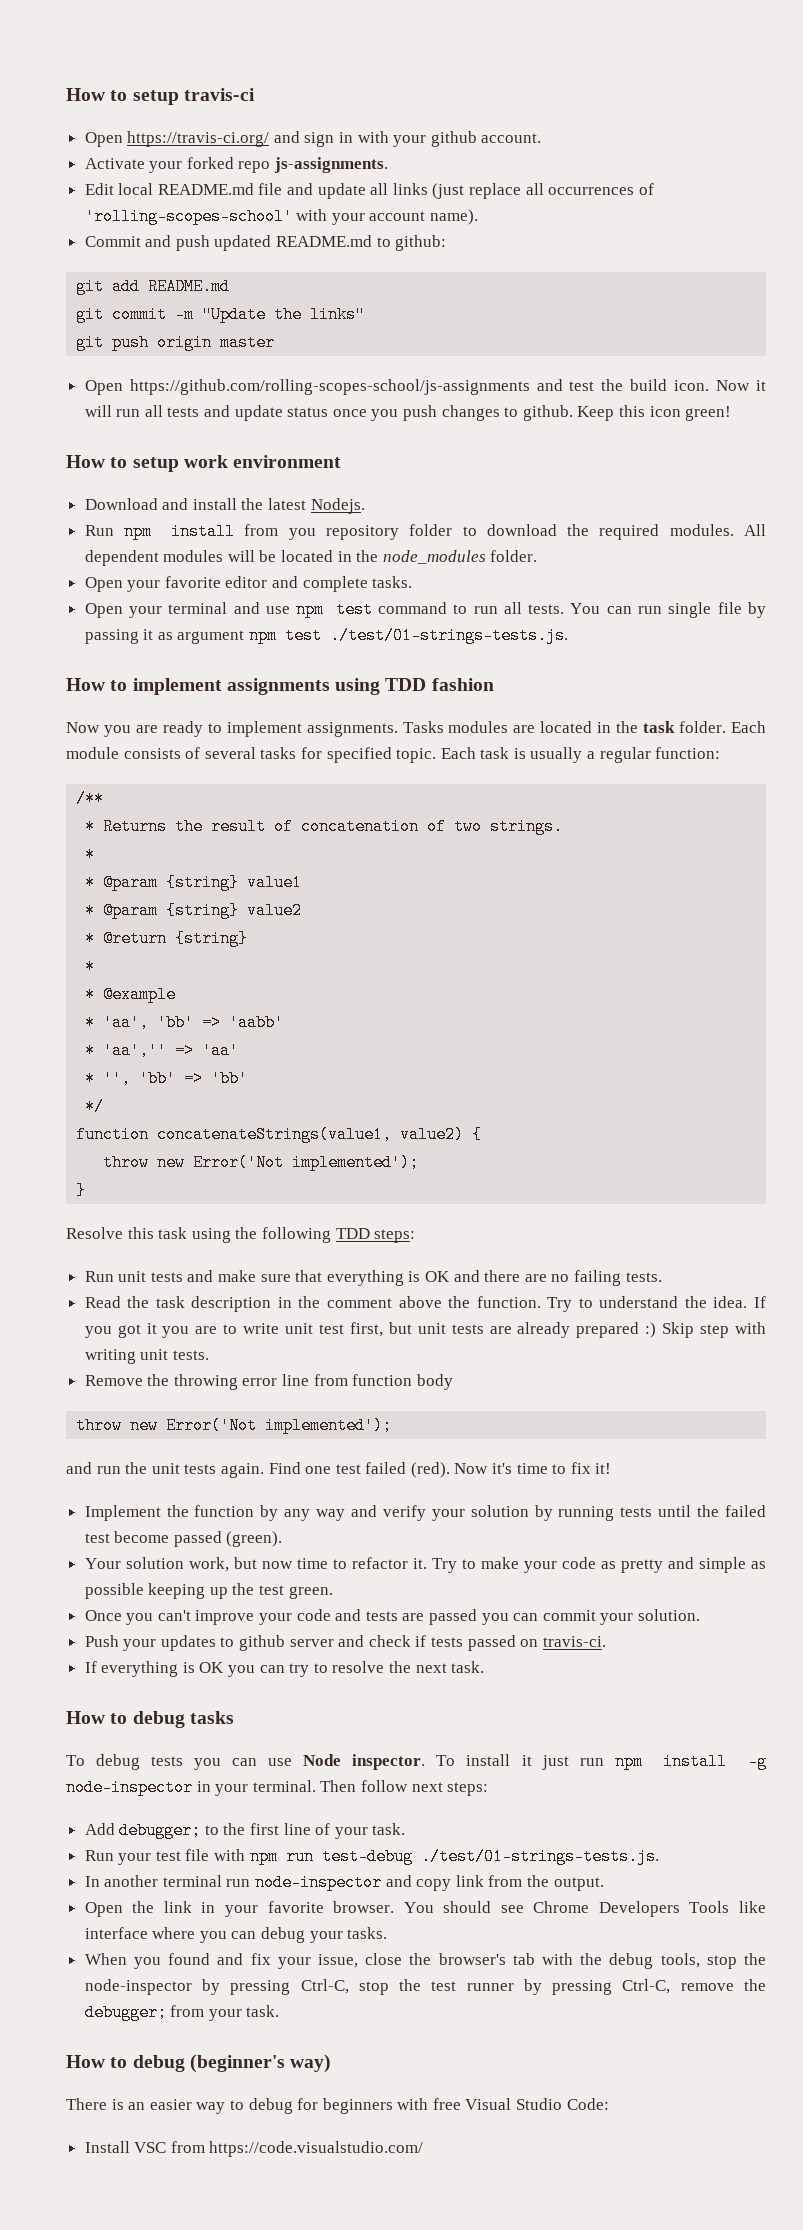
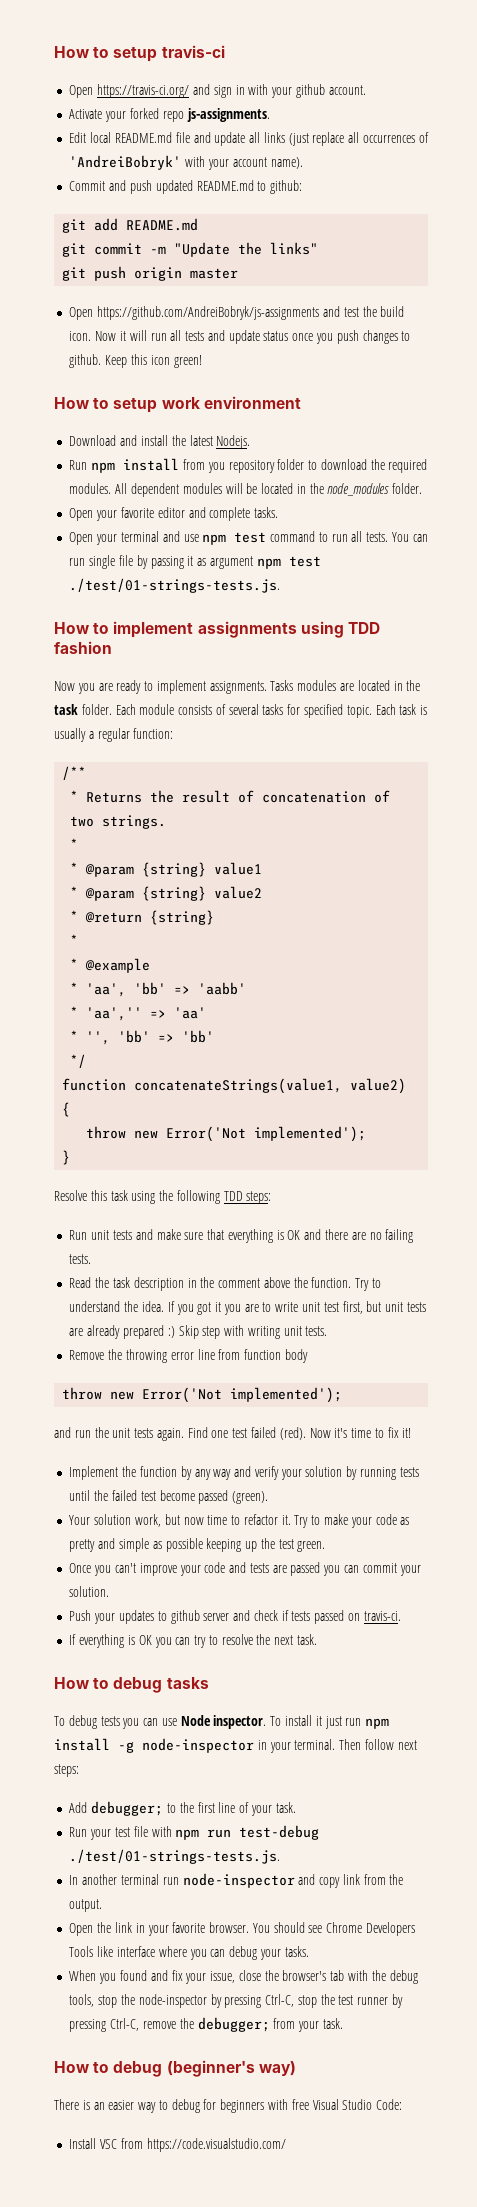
- Edit local README.md file and update all links (just replace all occurrences of 'rolling-scopes-school' with your account name).
+ Edit local README.md file and update all links (just replace all occurrences of 'AndreiBobryk' with your account name).
- Open https://github.com/rolling-scopes-school/js-assignments and test the build icon.
+ Open https://github.com/AndreiBobryk/js-assignments and test the build icon.

